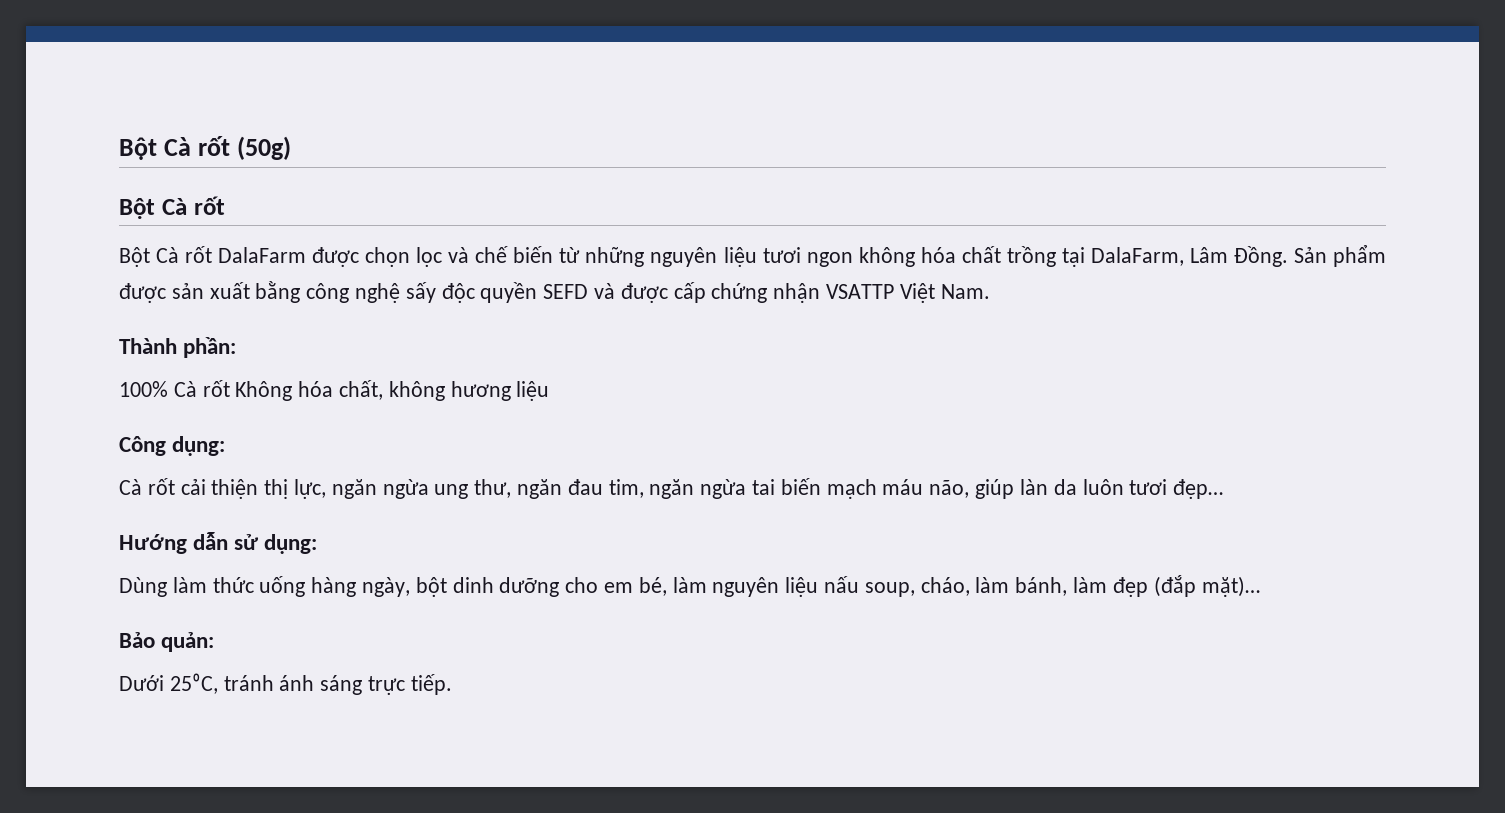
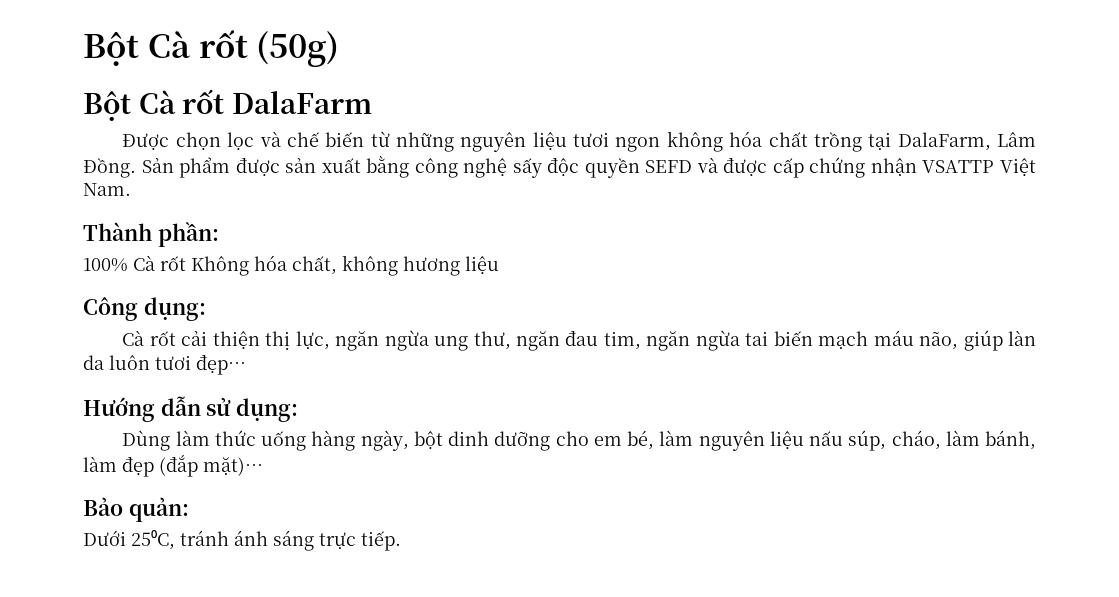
  Bột Cà rốt (50g)
- Bột Cà rốt
- Bột Cà rốt DalaFarm được chọn lọc và chế biến từ những nguyên liệu tươi ngon không hóa chất trồng tại DalaFarm, Lâm Đồng.
+ Bột Cà rốt DalaFarm
+ Được chọn lọc và chế biến từ những nguyên liệu tươi ngon không hóa chất trồng tại DalaFarm, Lâm Đồng.
- Dùng làm thức uống hàng ngày, bột dinh dưỡng cho em bé, làm nguyên liệu nấu soup, cháo, làm bánh, làm đẹp (đắp mặt)…
+ Dùng làm thức uống hàng ngày, bột dinh dưỡng cho em bé, làm nguyên liệu nấu súp, cháo, làm bánh, làm đẹp (đắp mặt)…

